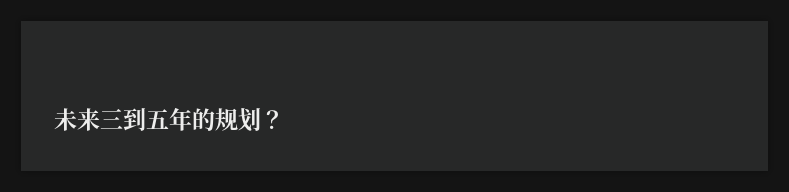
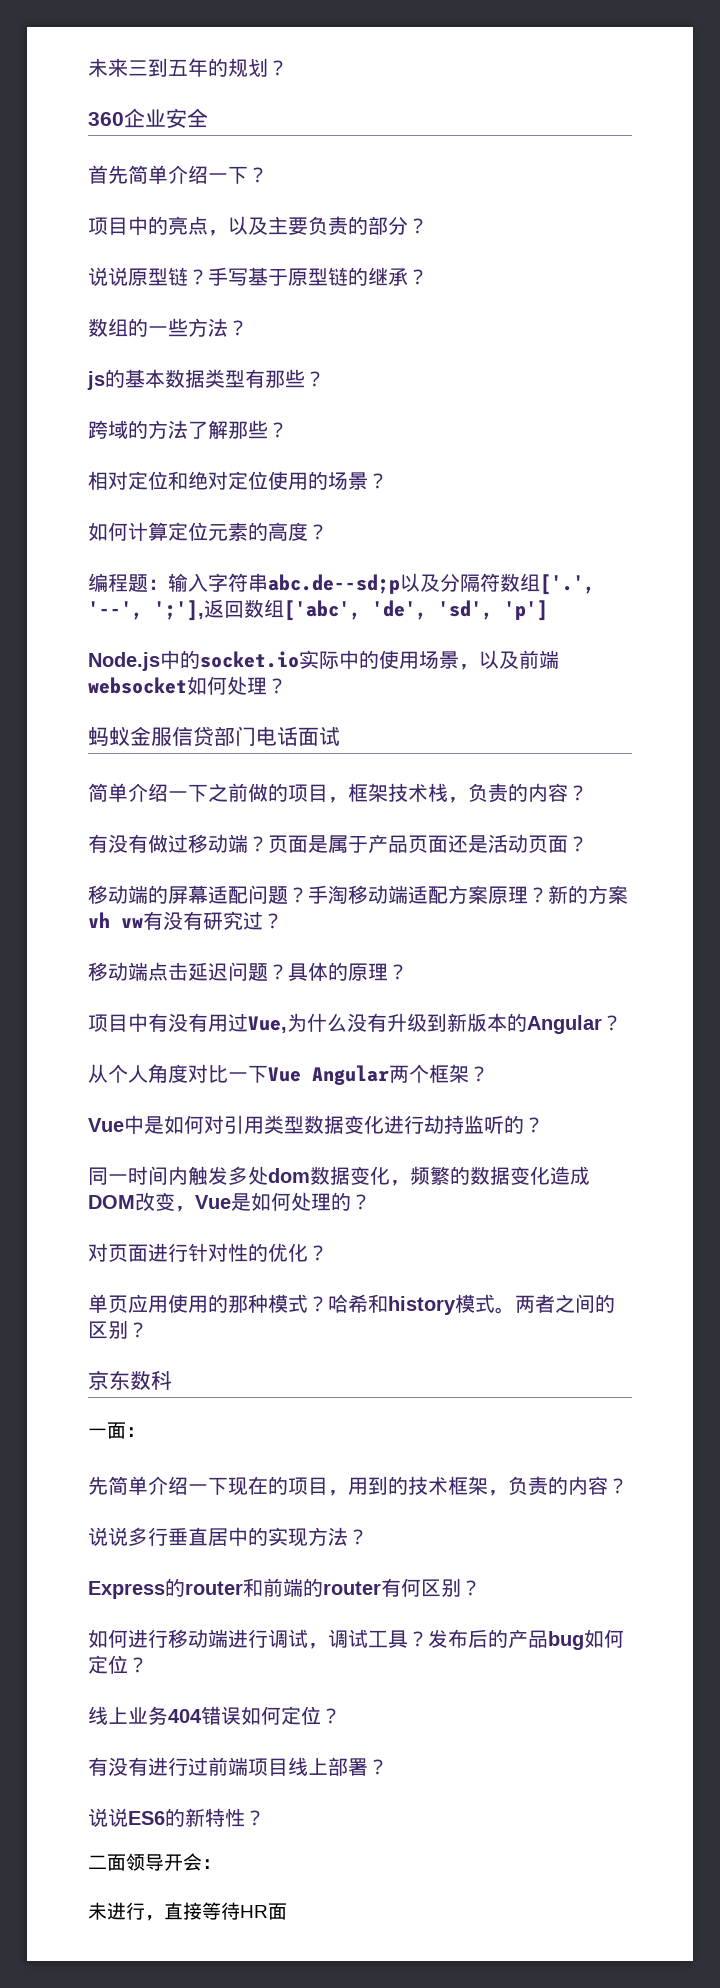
+ 360企业安全
+ 首先简单介绍一下？
+ 项目中的亮点，以及主要负责的部分？
+ 说说原型链？手写基于原型链的继承？
+ 数组的一些方法？
+ js的基本数据类型有那些？
+ 跨域的方法了解那些？
+ 相对定位和绝对定位使用的场景？
+ 如何计算定位元素的高度？
+ 编程题：输入字符串abc.de--sd;p以及分隔符数组['.', '--', ';'],返回数组['abc', 'de', 'sd', 'p']
+ Node.js中的socket.io实际中的使用场景，以及前端websocket如何处理？
+ 蚂蚁金服信贷部门电话面试
+ 简单介绍一下之前做的项目，框架技术栈，负责的内容？
+ 有没有做过移动端？页面是属于产品页面还是活动页面？
+ 移动端的屏幕适配问题？手淘移动端适配方案原理？新的方案vh vw有没有研究过？
+ 移动端点击延迟问题？具体的原理？
+ 项目中有没有用过Vue,为什么没有升级到新版本的Angular？
+ 从个人角度对比一下Vue Angular两个框架？
+ Vue中是如何对引用类型数据变化进行劫持监听的？
+ 同一时间内触发多处dom数据变化，频繁的数据变化造成DOM改变，Vue是如何处理的？
+ 对页面进行针对性的优化？
+ 单页应用使用的那种模式？哈希和history模式。两者之间的区别？
+ 京东数科
+ 一面：
+ 先简单介绍一下现在的项目，用到的技术框架，负责的内容？
+ 说说多行垂直居中的实现方法？
+ Express的router和前端的router有何区别？
+ 如何进行移动端进行调试，调试工具？发布后的产品bug如何定位？
+ 线上业务404错误如何定位？
+ 有没有进行过前端项目线上部署？
+ 说说ES6的新特性？
+ 二面领导开会：
+ 未进行，直接等待HR面

